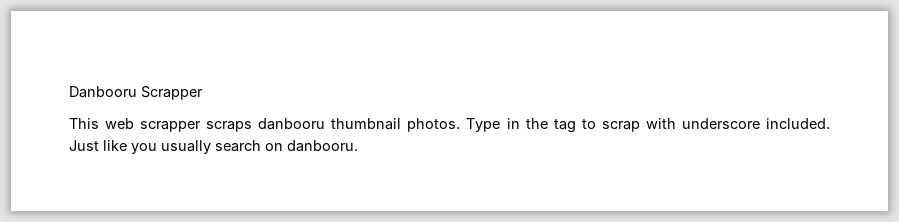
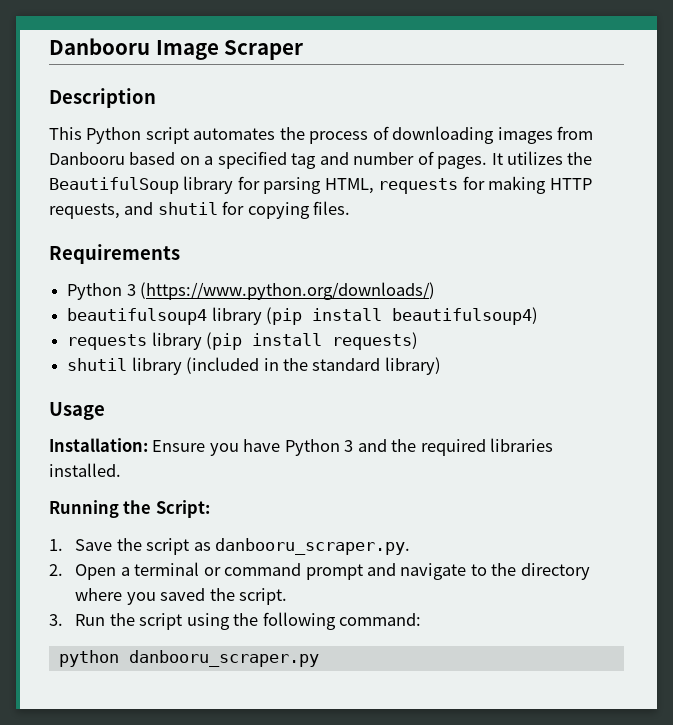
- Danbooru Scrapper
- This web scrapper scraps danbooru thumbnail photos. Type in the tag to scrap with underscore included. Just like you usually search on danbooru.
+ Danbooru Image Scraper
+ Description
+ This Python script automates the process of downloading images from Danbooru based on a specified tag and number of pages. It utilizes the BeautifulSoup library for parsing HTML, requests for making HTTP requests, and shutil for copying files.
+ Requirements
+ Python 3 (https://www.python.org/downloads/)
+ beautifulsoup4 library (pip install beautifulsoup4)
+ requests library (pip install requests)
+ shutil library (included in the standard library)
+ Usage
+ Installation: Ensure you have Python 3 and the required libraries installed.
+ Running the Script:
+ 1. Save the script as danbooru_scraper.py.
+ 2. Open a terminal or command prompt and navigate to the directory where you saved the script.
+ 3. Run the script using the following command:
+ python danbooru_scraper.py

